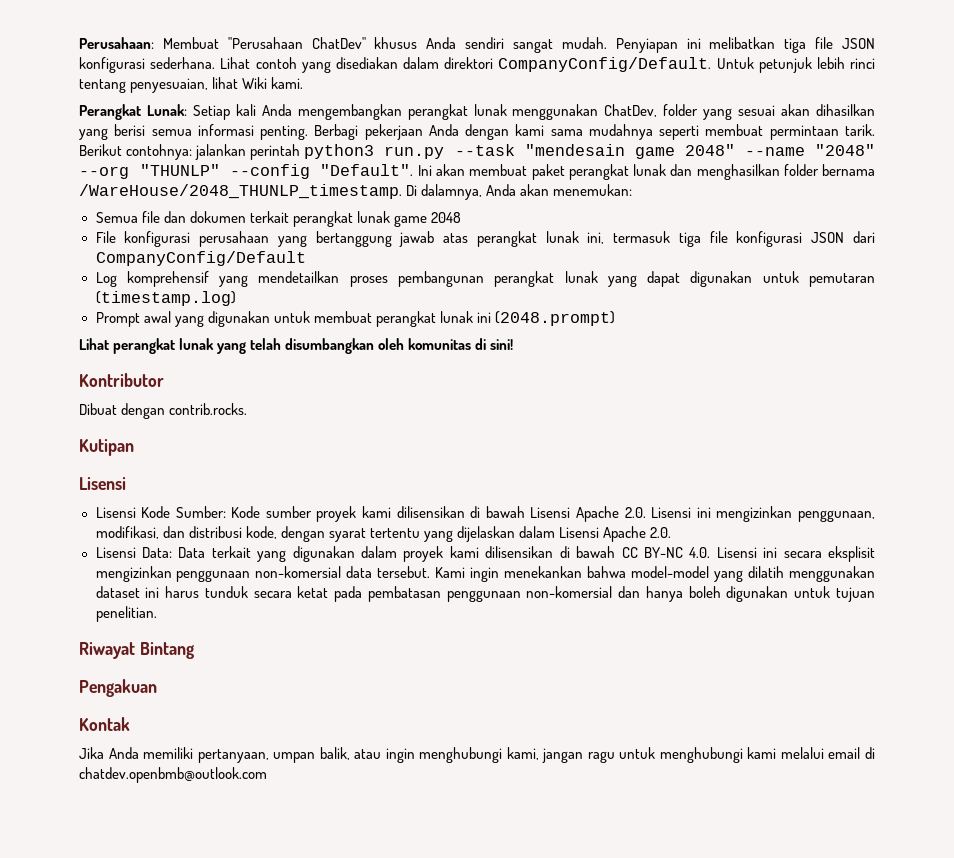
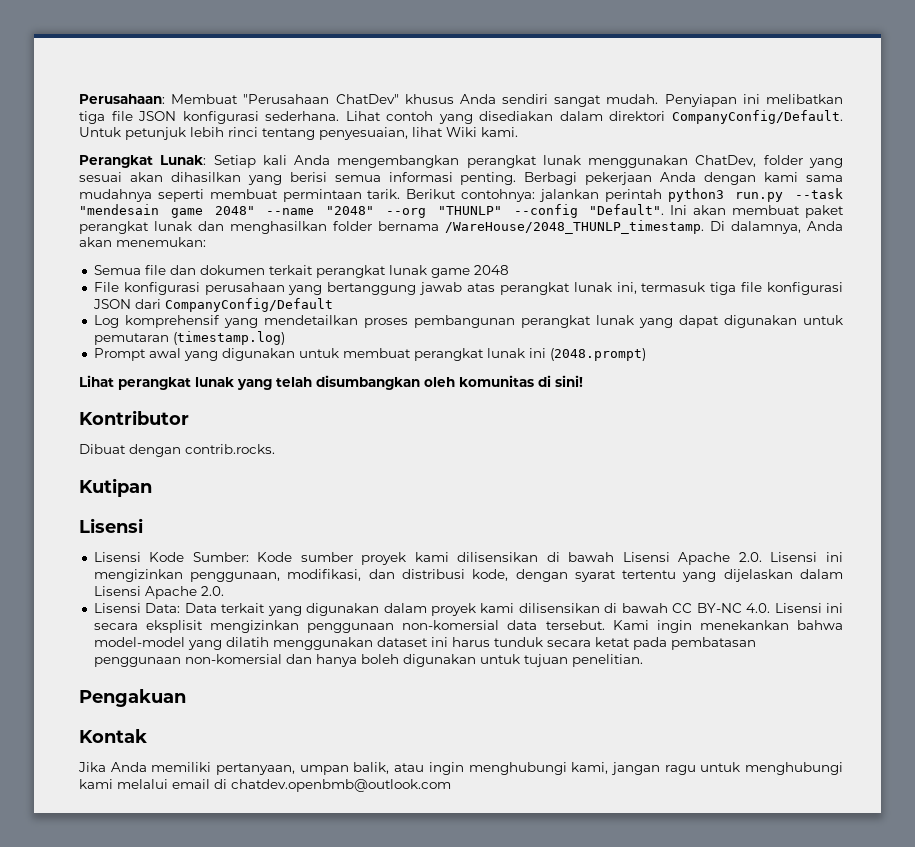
- Riwayat Bintang

